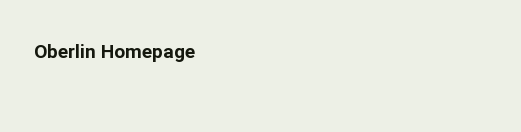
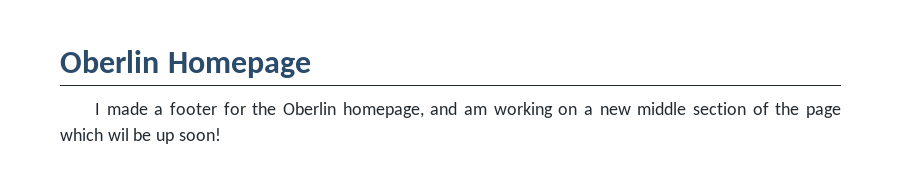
+ I made a footer for the Oberlin homepage, and am working on a new middle section of the page which wil be up soon!

